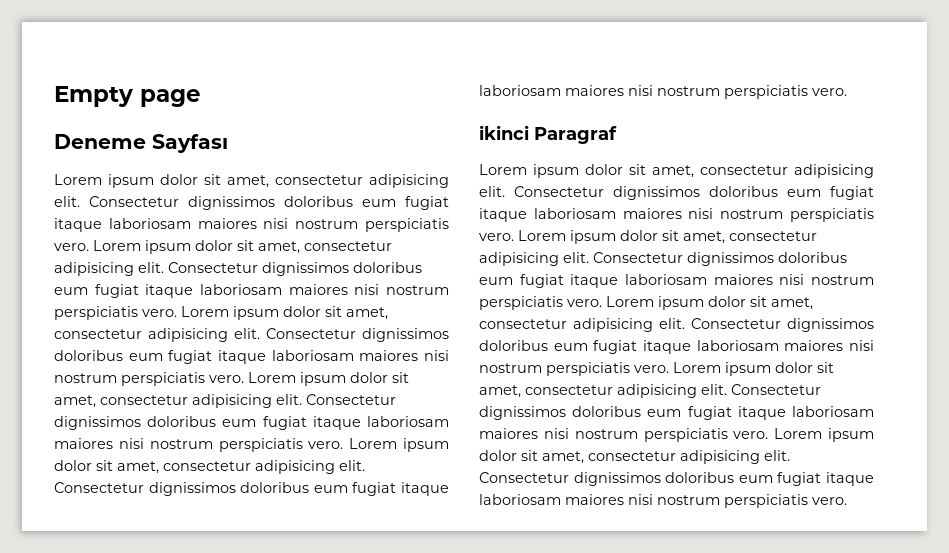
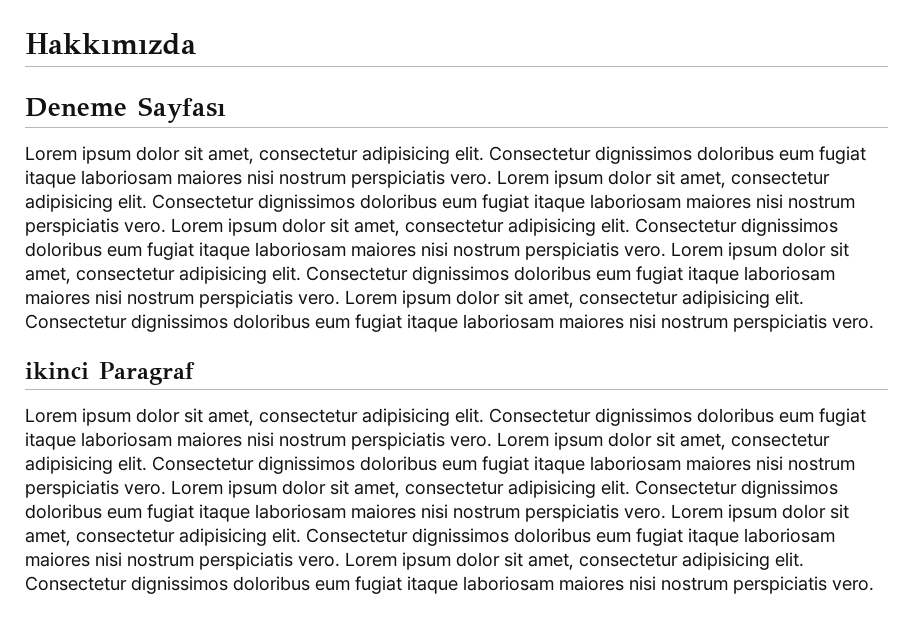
- Empty page
+ Hakkımızda

